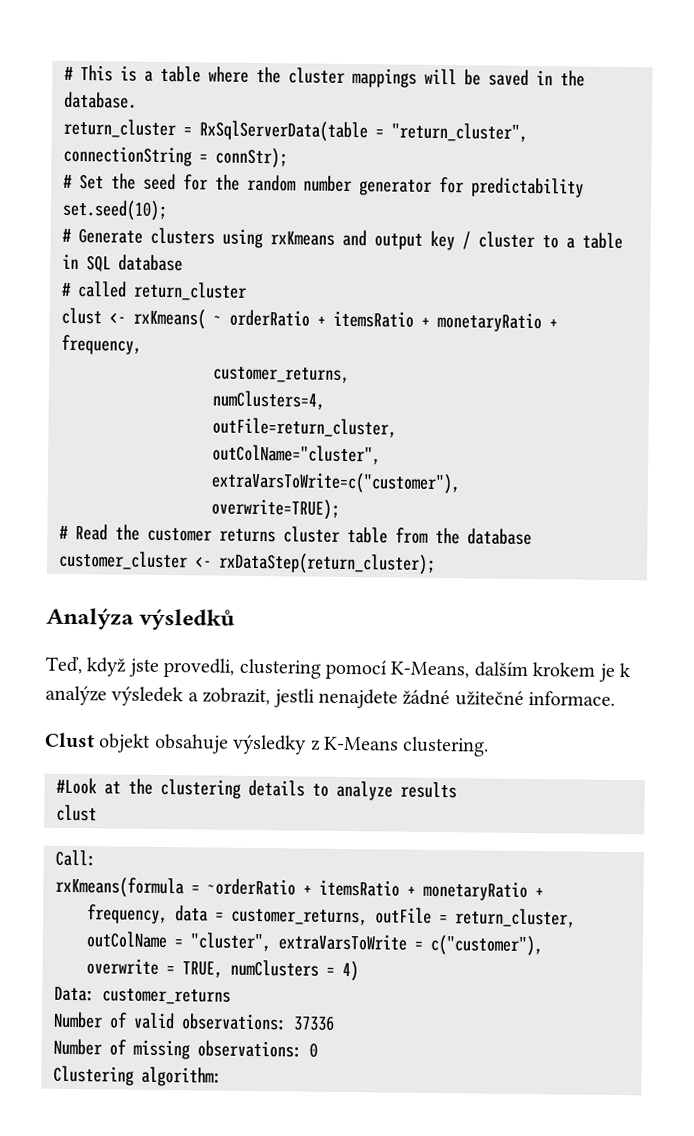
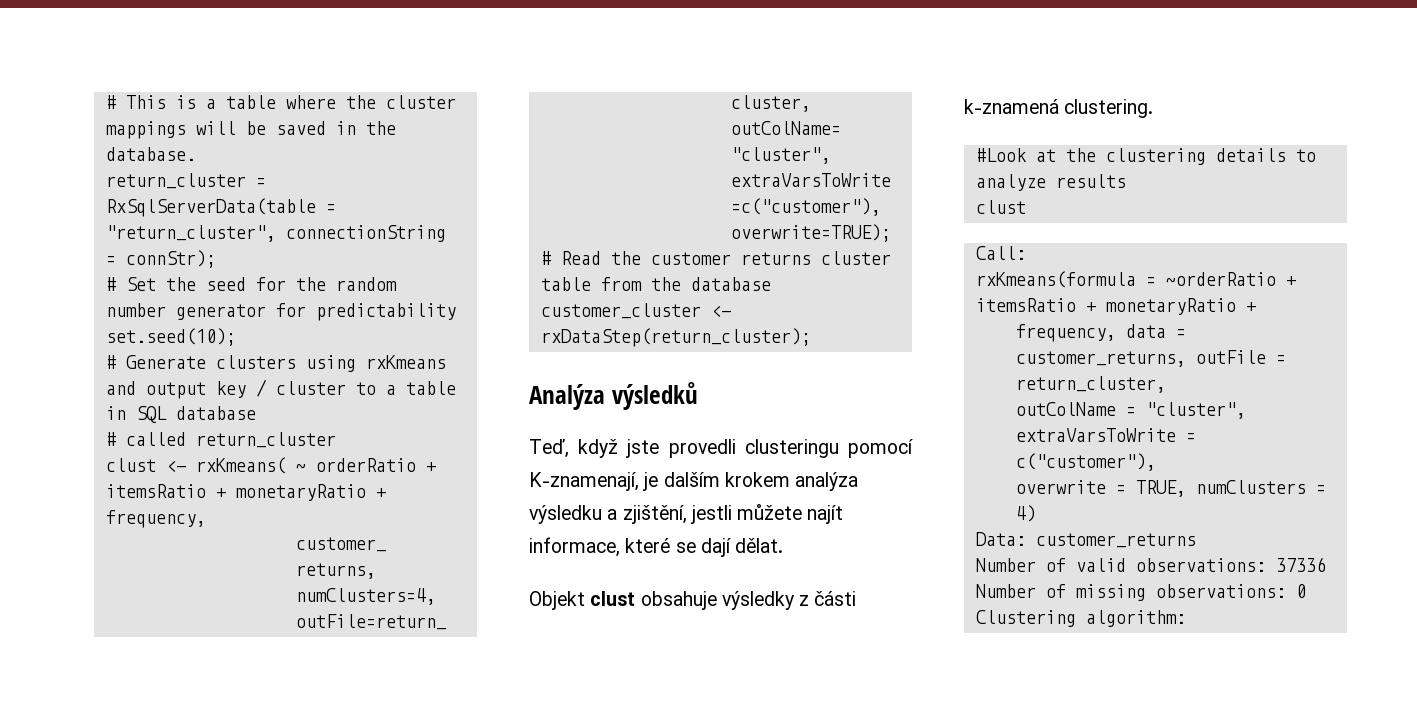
- Teď, když jste provedli, clustering pomocí K-Means, dalším krokem je k analýze výsledek a zobrazit, jestli nenajdete žádné užitečné informace.
- Clust objekt obsahuje výsledky z K-Means clustering.
+ Teď, když jste provedli clusteringu pomocí K-znamenají, je dalším krokem analýza výsledku a zjištění, jestli můžete najít informace, které se dají dělat.
+ Objekt clust obsahuje výsledky z části k-znamená clustering.

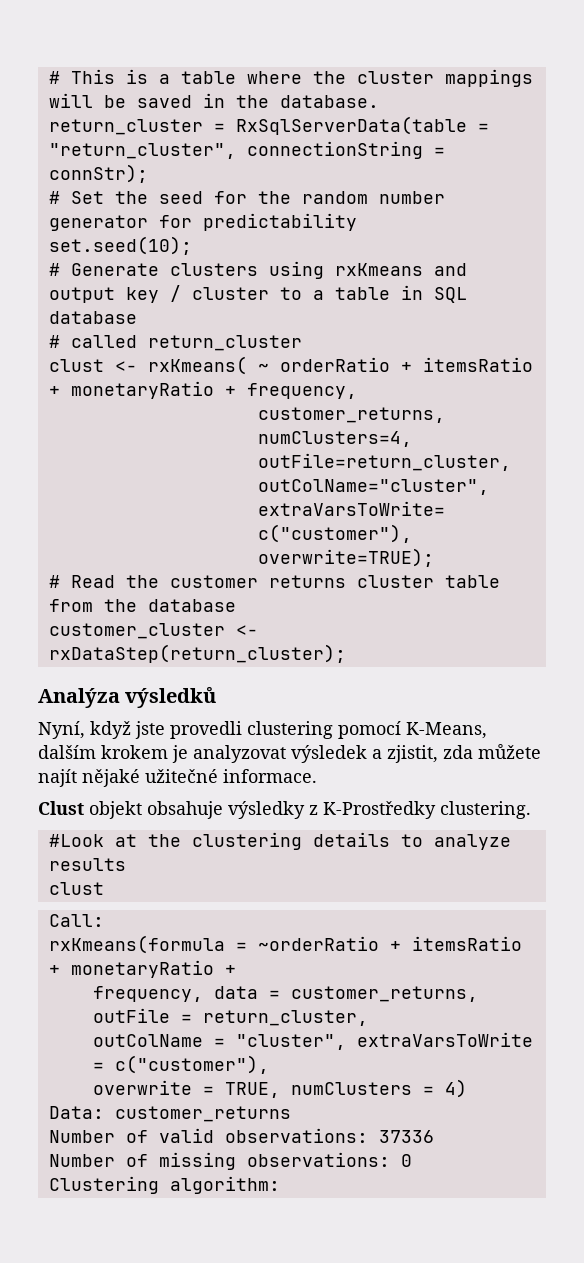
- Teď, když jste provedli clusteringu pomocí K-znamenají, je dalším krokem analýza výsledku a zjištění, jestli můžete najít informace, které se dají dělat.
- Objekt clust obsahuje výsledky z části k-znamená clustering.
+ Nyní, když jste provedli clustering pomocí K-Means, dalším krokem je analyzovat výsledek a zjistit, zda můžete najít nějaké užitečné informace.
+ Clust objekt obsahuje výsledky z K-Prostředky clustering.

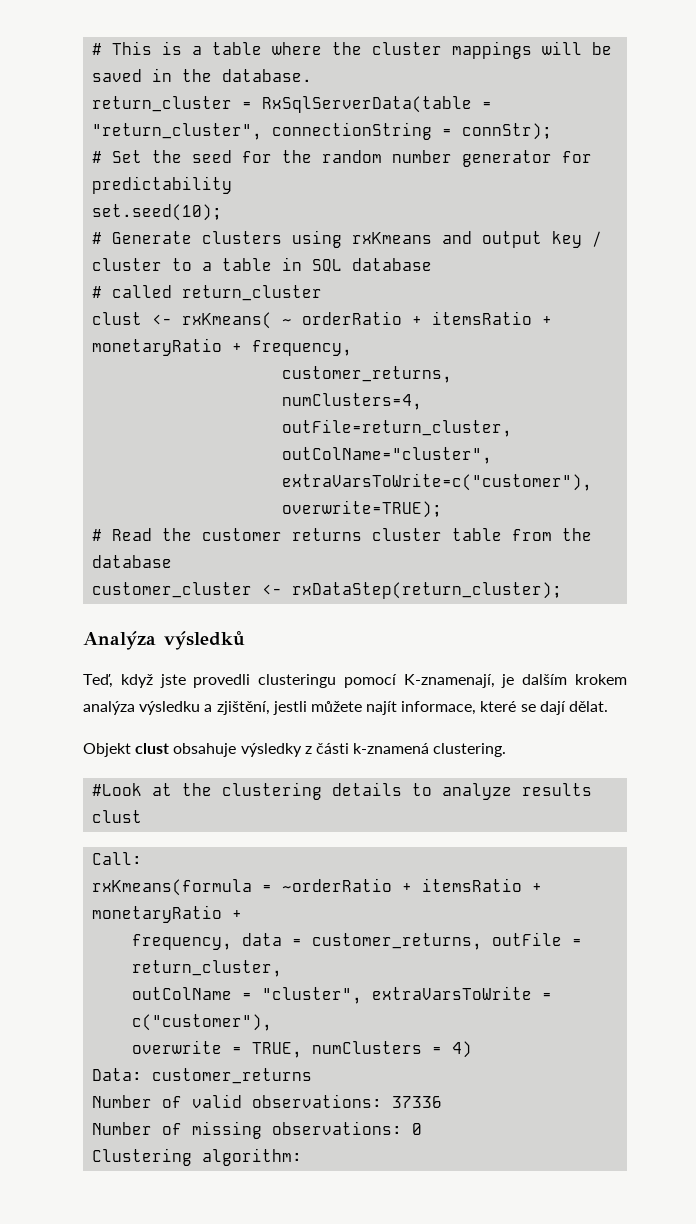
- Nyní, když jste provedli clustering pomocí K-Means, dalším krokem je analyzovat výsledek a zjistit, zda můžete najít nějaké užitečné informace.
- Clust objekt obsahuje výsledky z K-Prostředky clustering.
+ Teď, když jste provedli clusteringu pomocí K-znamenají, je dalším krokem analýza výsledku a zjištění, jestli můžete najít informace, které se dají dělat.
+ Objekt clust obsahuje výsledky z části k-znamená clustering.

